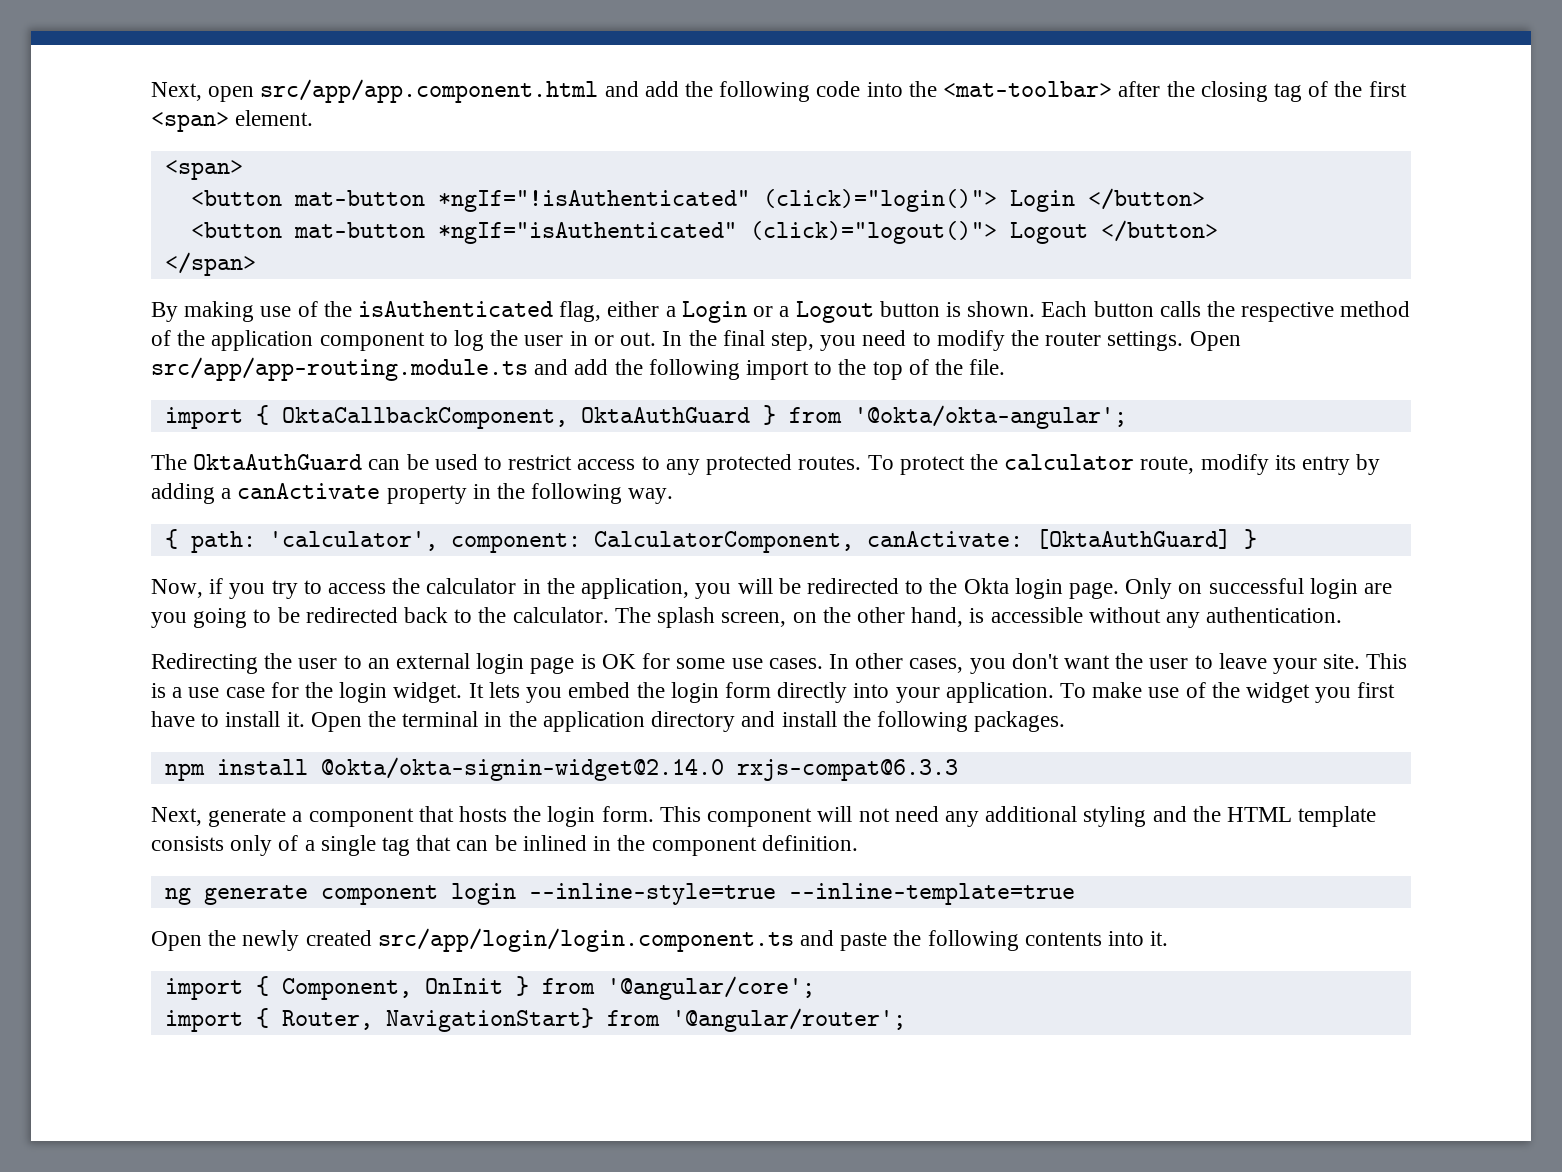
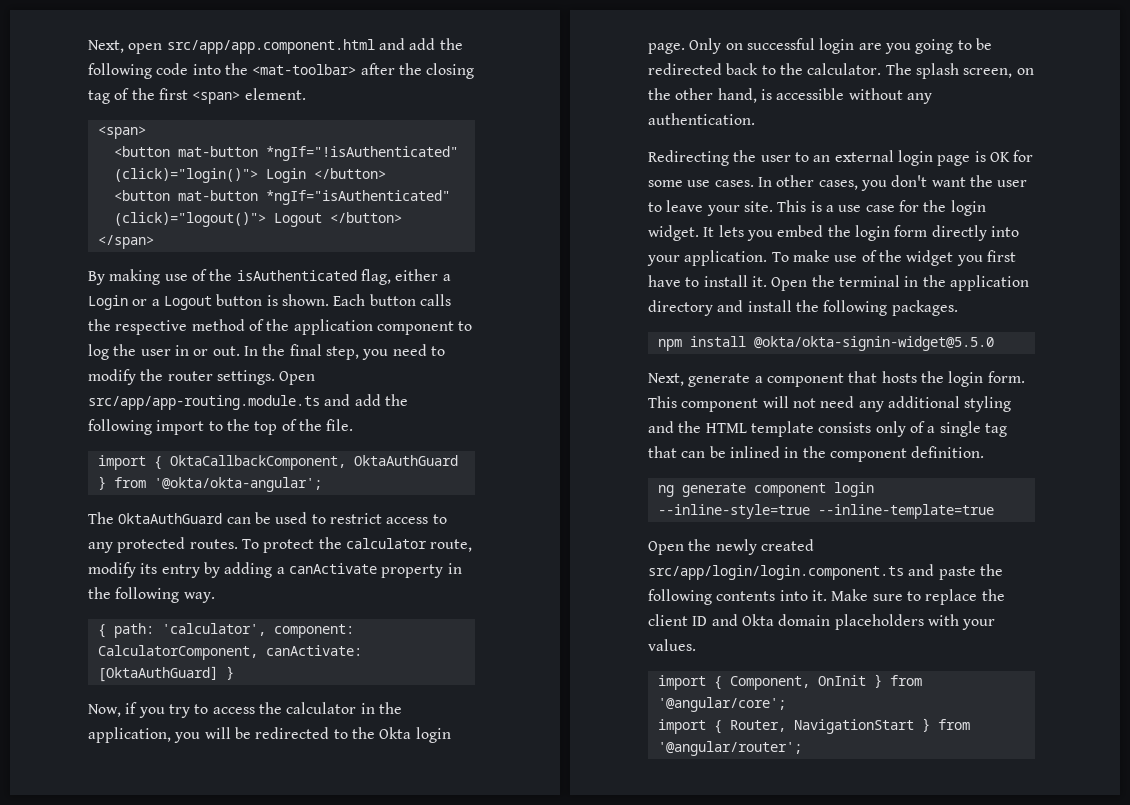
- npm install @okta/okta-signin-widget@2.14.0 rxjs-compat@6.3.3
+ npm install @okta/okta-signin-widget@5.5.0
+ Make sure to replace the client ID and Okta domain placeholders with your values.
- import { Router, NavigationStart} from '@angular/router';
+ import { Router, NavigationStart } from '@angular/router';

